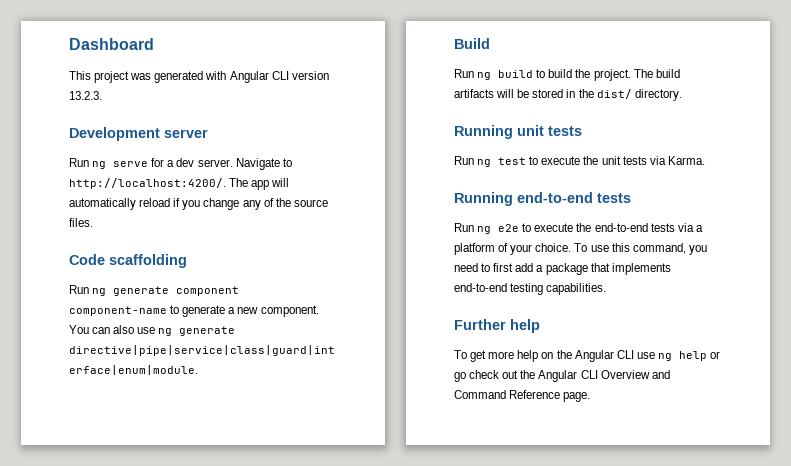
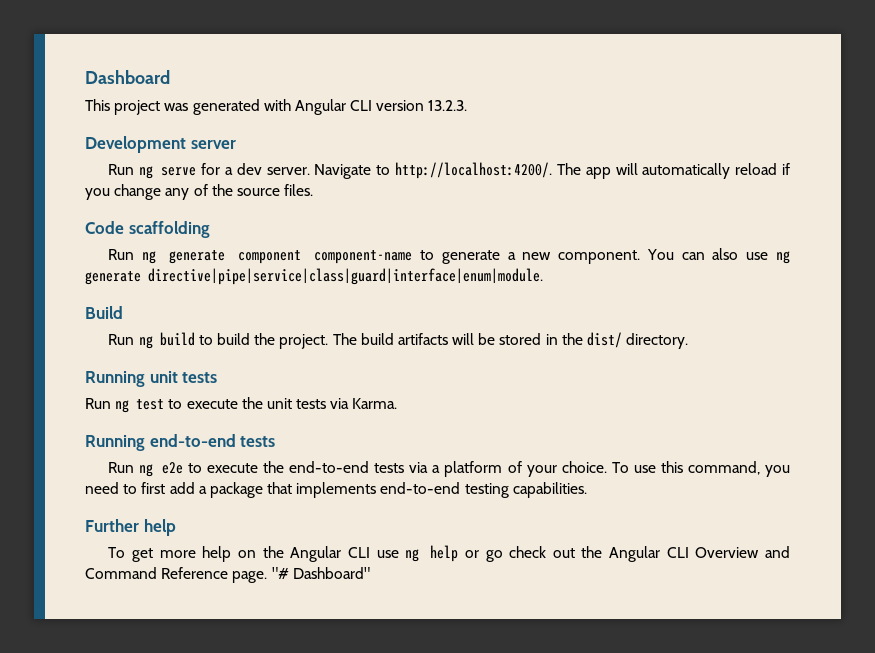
+ "# Dashboard"

